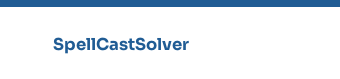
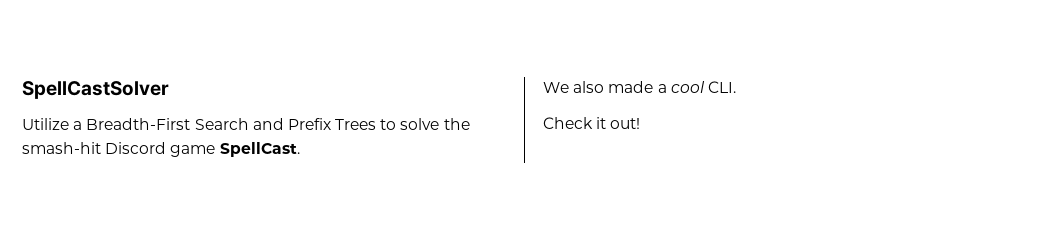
+ Utilize a Breadth-First Search and Prefix Trees to solve the smash-hit Discord game SpellCast.
+ We also made a cool CLI.
+ Check it out!

